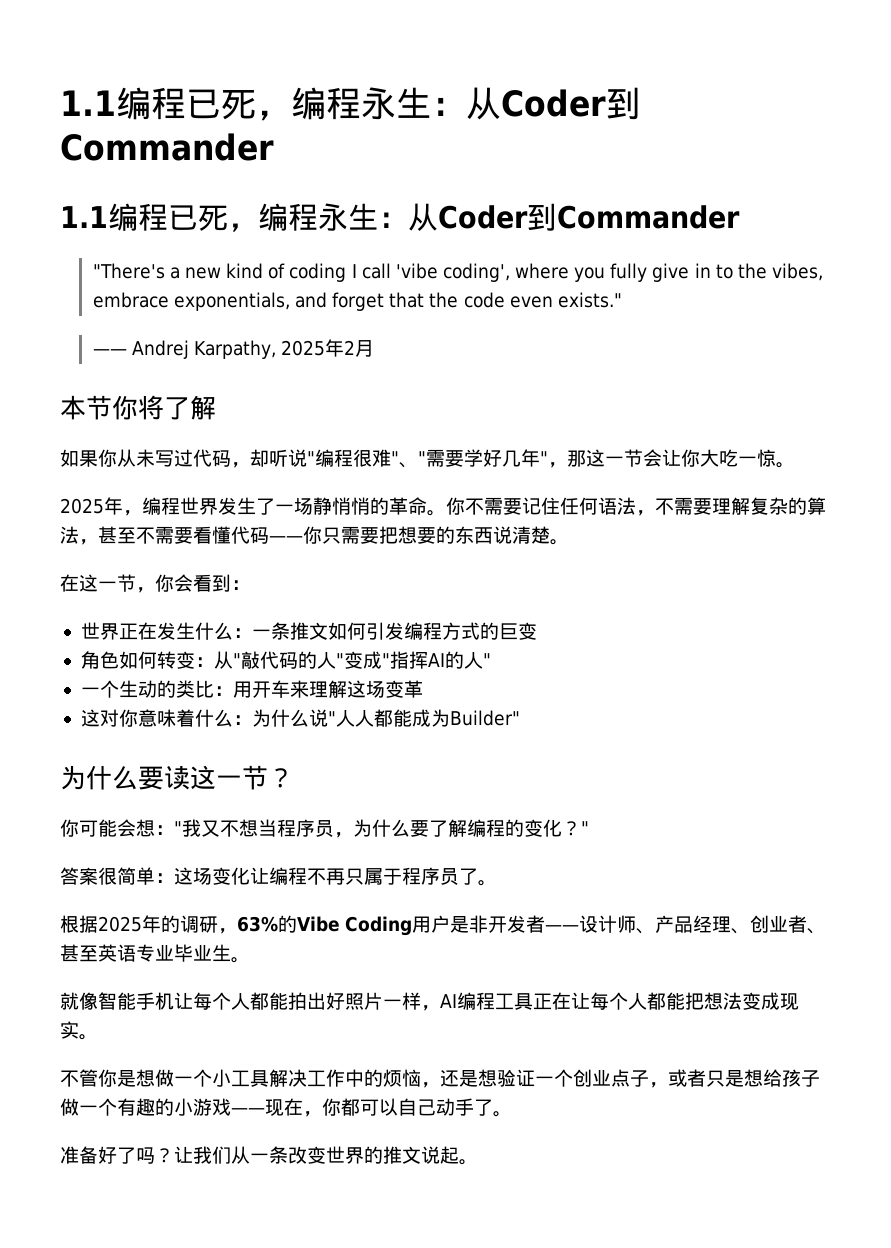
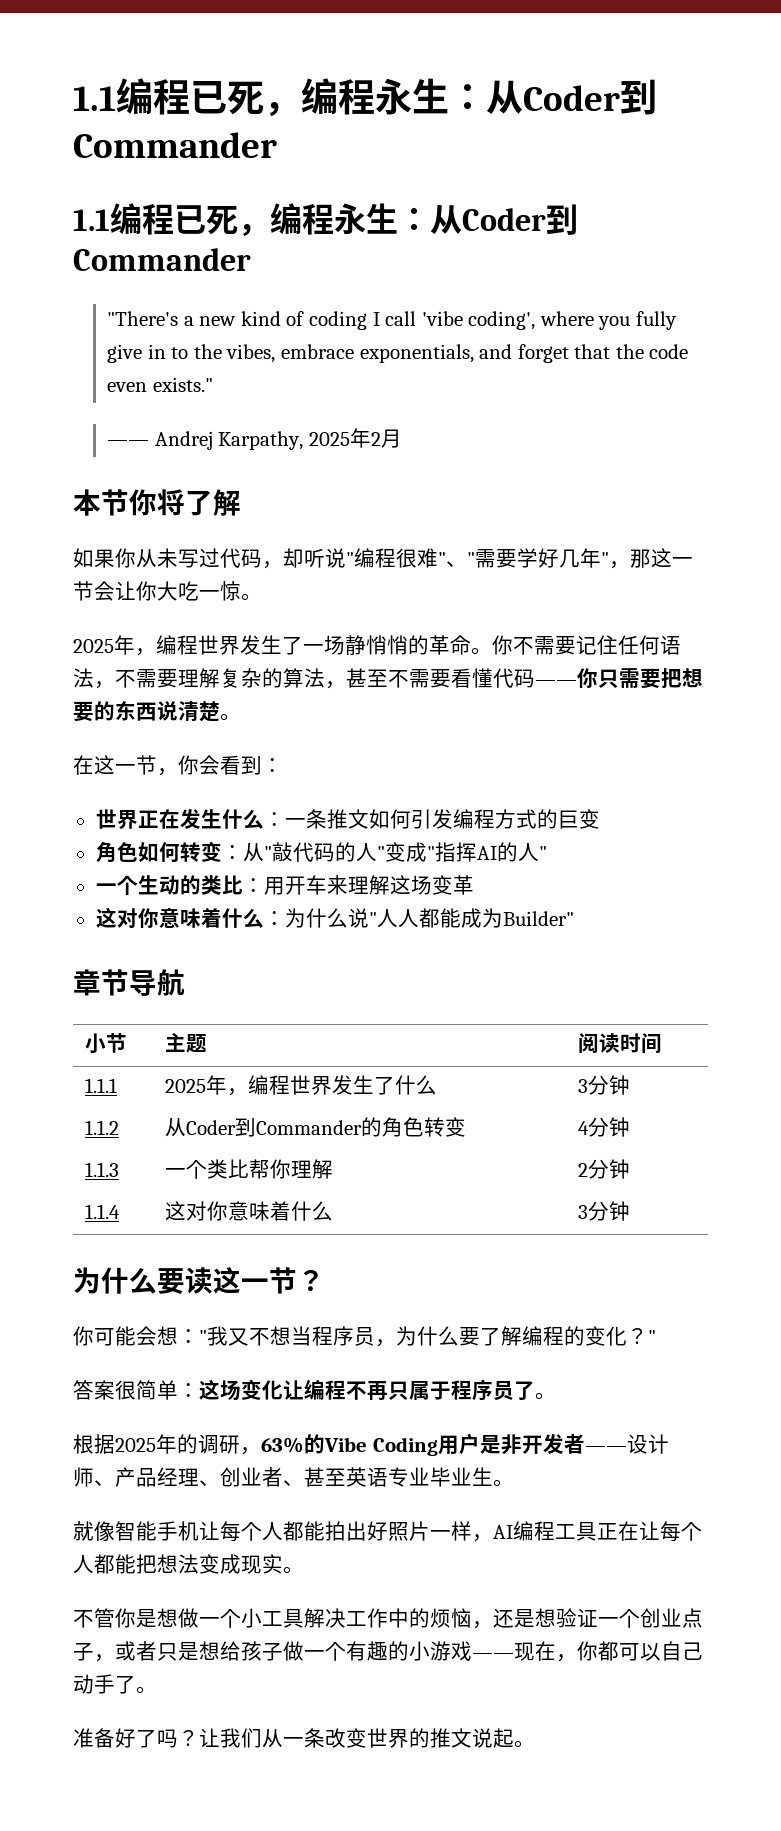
+ 章节导航
+ 小节 | 主题 | 阅读时间
+ 1.1.1 | 2025年，编程世界发生了什么 | 3分钟
+ 1.1.2 | 从Coder到Commander的角色转变 | 4分钟
+ 1.1.3 | 一个类比帮你理解 | 2分钟
+ 1.1.4 | 这对你意味着什么 | 3分钟

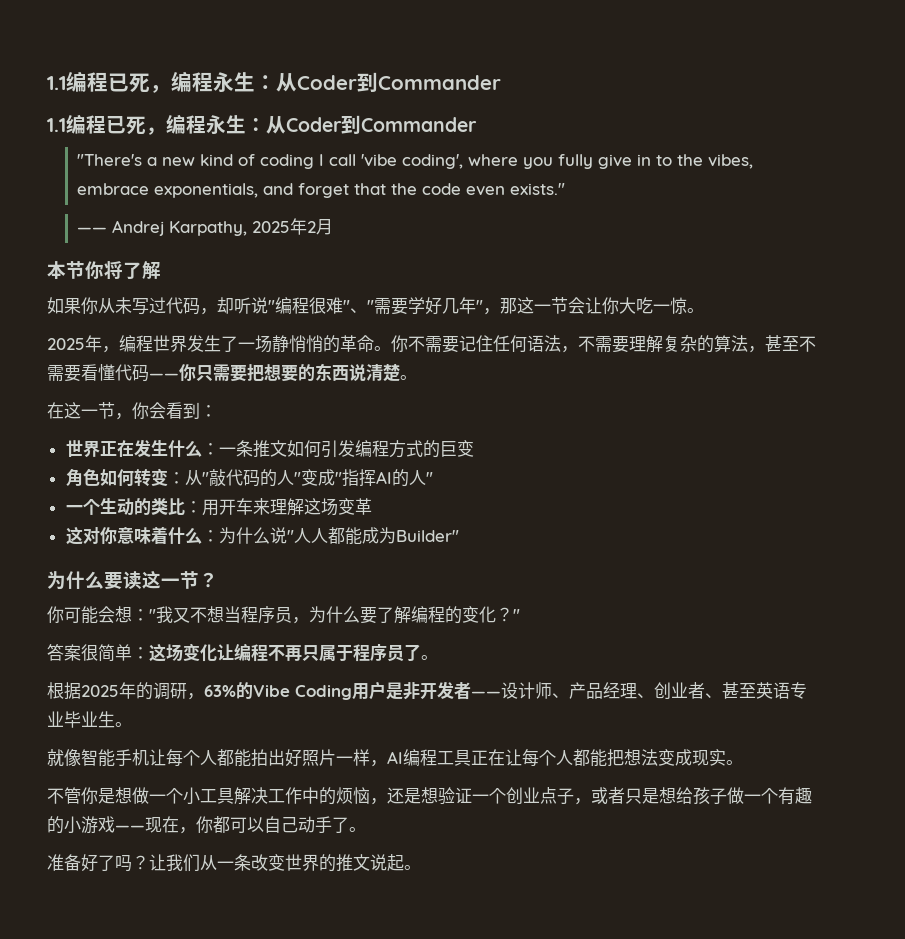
- 章节导航
- 小节 | 主题 | 阅读时间
- 1.1.1 | 2025年，编程世界发生了什么 | 3分钟
- 1.1.2 | 从Coder到Commander的角色转变 | 4分钟
- 1.1.3 | 一个类比帮你理解 | 2分钟
- 1.1.4 | 这对你意味着什么 | 3分钟

